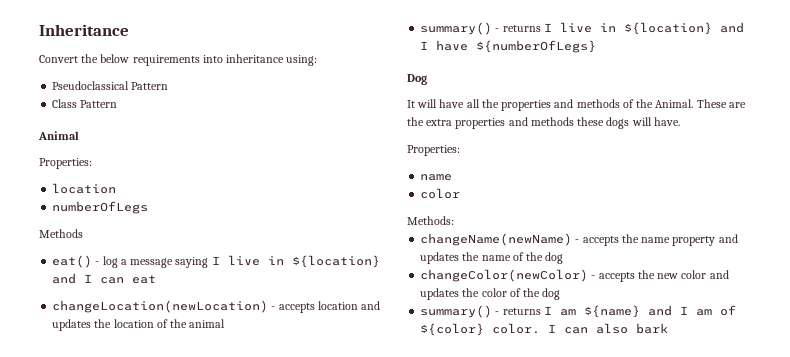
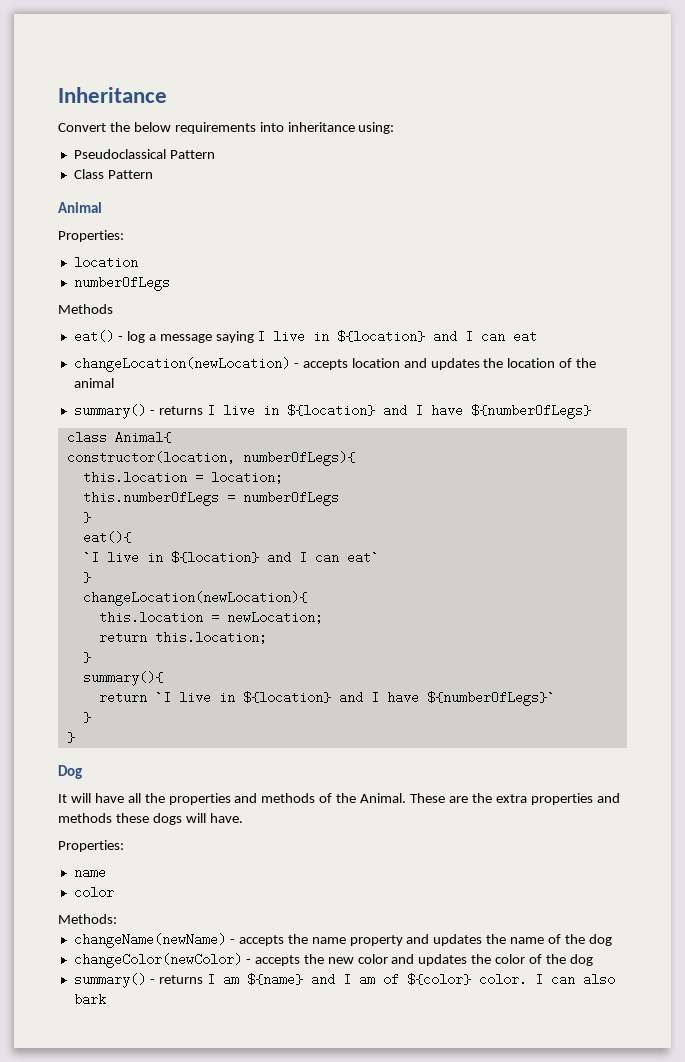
+ class Animal{
+ constructor(location, numberOfLegs){
+ this.location = location;
+ this.numberOfLegs = numberOfLegs
+ }
+ eat(){
+ `I live in ${location} and I can eat`
+ }
+ changeLocation(newLocation){
+ this.location = newLocation;
+ return this.location;
+ }
+ summary(){
+ return `I live in ${location} and I have ${numberOfLegs}`
+ }
+ }

